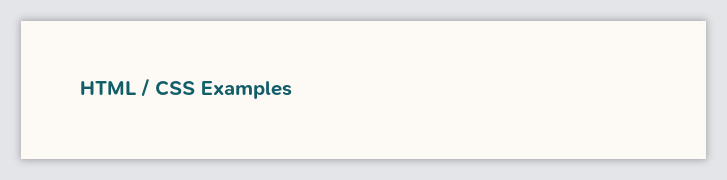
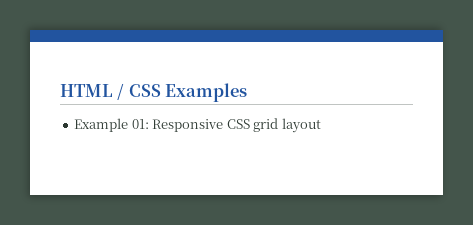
+ Example 01: Responsive CSS grid layout

